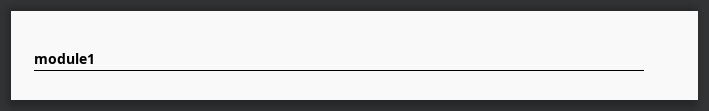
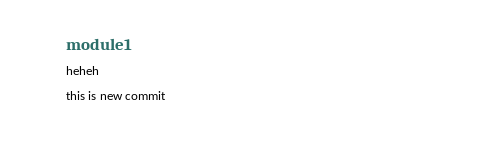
+ heheh
+ this is new commit

